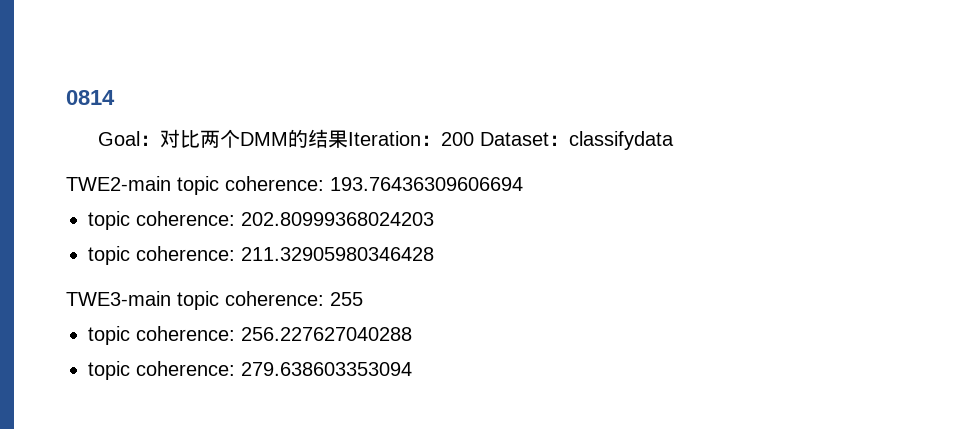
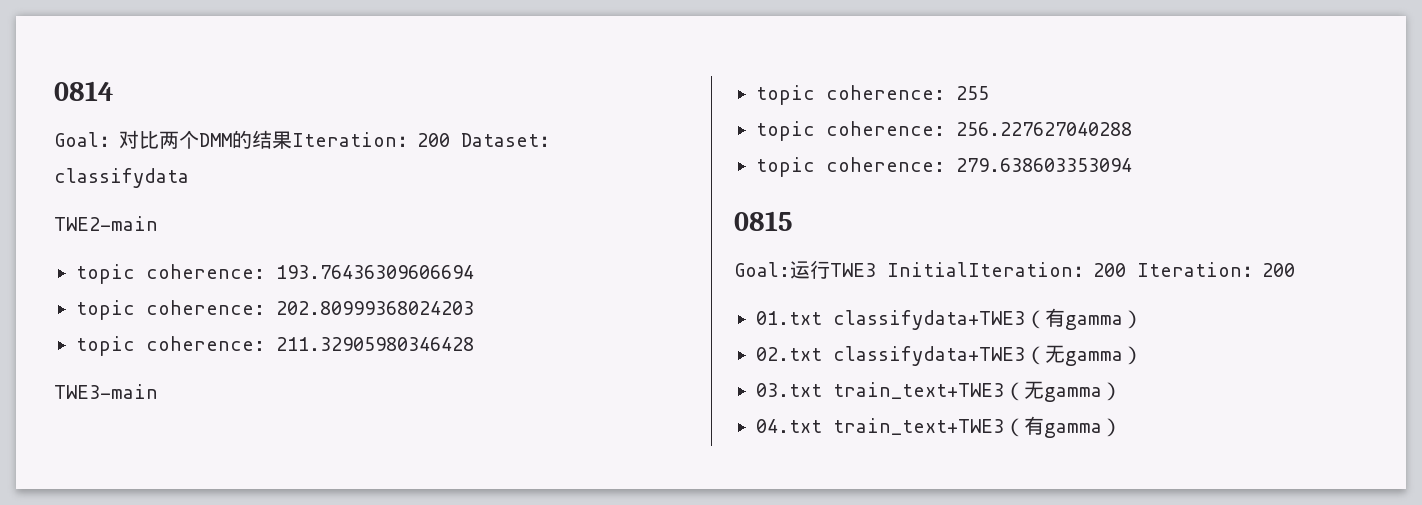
- TWE2-main topic coherence: 193.76436309606694
+ TWE2-main
+ topic coherence: 193.76436309606694
- TWE3-main topic coherence: 255
+ TWE3-main
+ topic coherence: 255
+ 0815
+ Goal:运行TWE3 InitialIteration：200 Iteration：200
+ 01.txt classifydata+TWE3（有gamma）
+ 02.txt classifydata+TWE3（无gamma）
+ 03.txt train_text+TWE3（无gamma）
+ 04.txt train_text+TWE3（有gamma）

